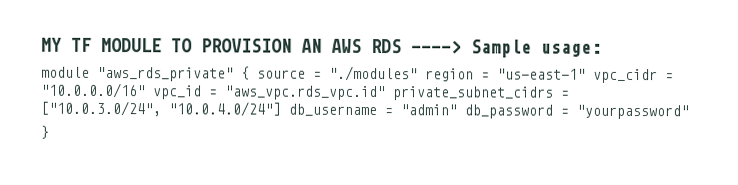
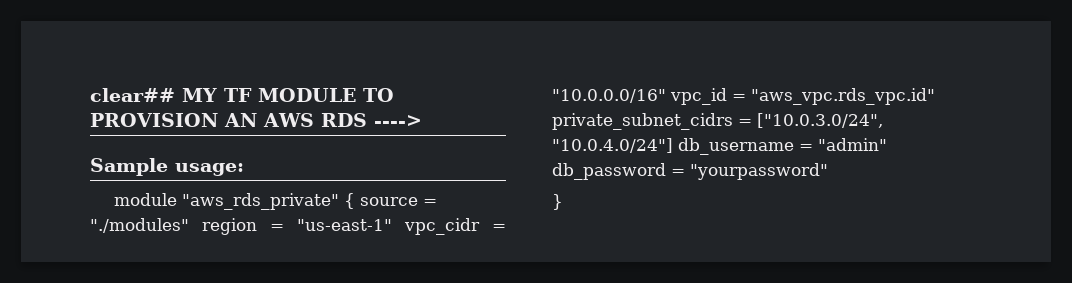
- MY TF MODULE TO PROVISION AN AWS RDS ----> Sample usage:
+ clear## MY TF MODULE TO PROVISION AN AWS RDS ---->
+ Sample usage:

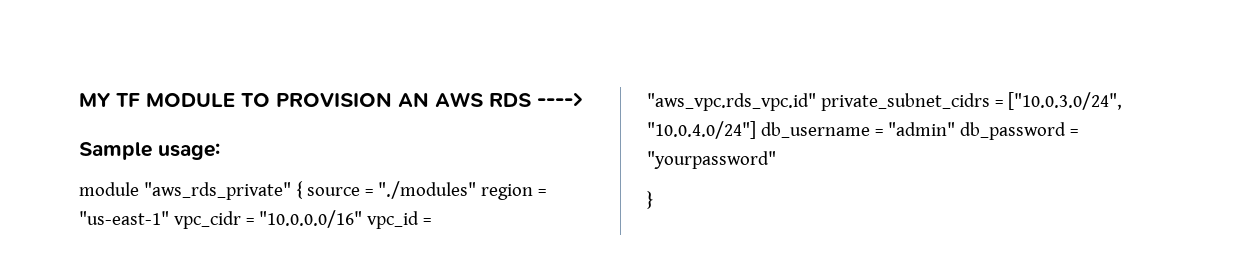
- clear## MY TF MODULE TO PROVISION AN AWS RDS ---->
+ MY TF MODULE TO PROVISION AN AWS RDS ---->

